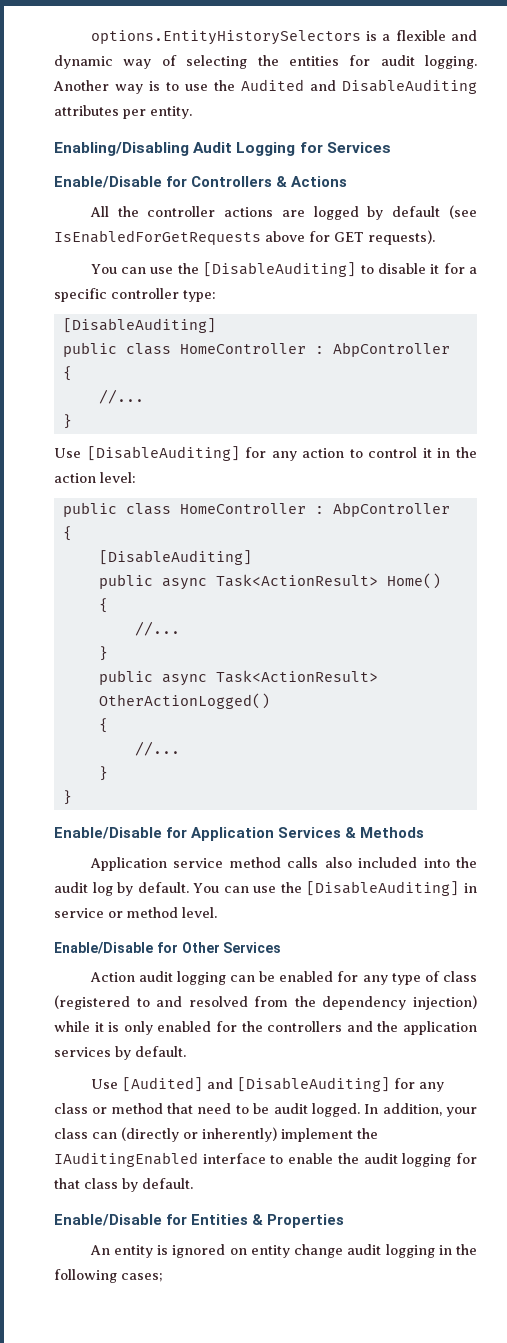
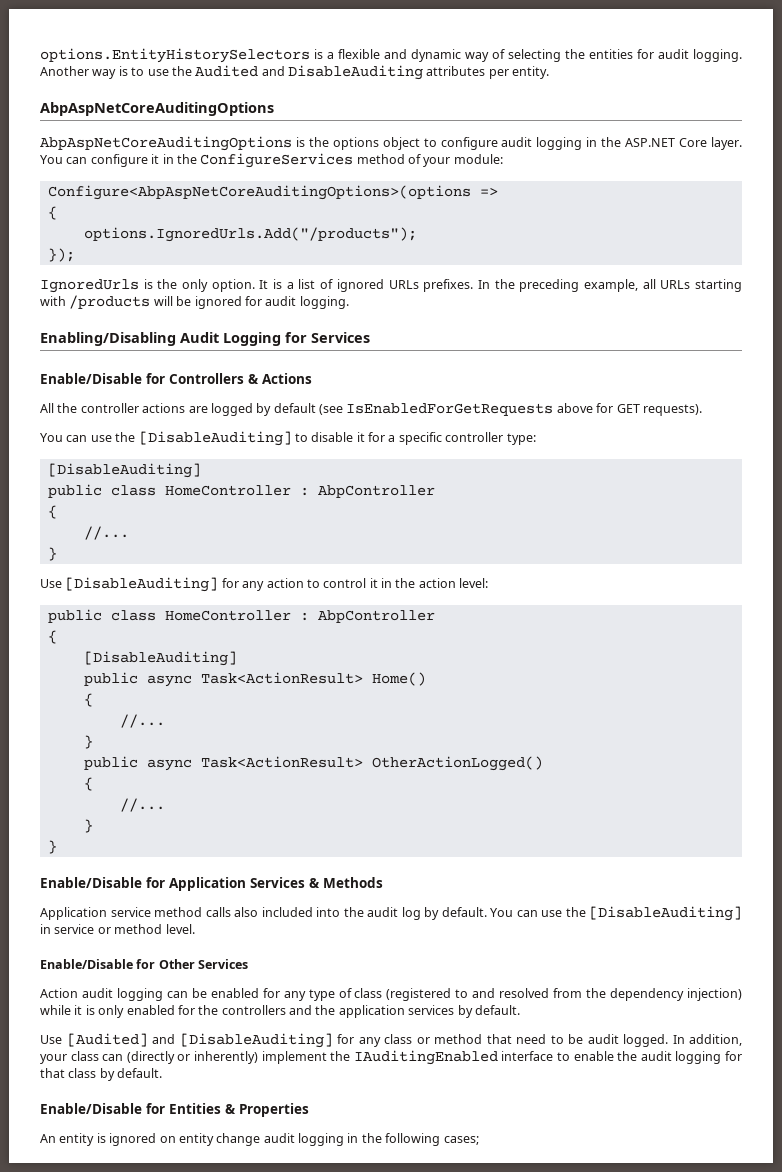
  Another way is to use the Audited and DisableAuditing attributes per entity.
+ AbpAspNetCoreAuditingOptions
+ AbpAspNetCoreAuditingOptions is the options object to configure audit logging in the ASP.NET Core layer. You can configure it in the ConfigureServices method of your module:
+ Configure<AbpAspNetCoreAuditingOptions>(options =>
+ {
+ options.IgnoredUrls.Add("/products");
+ });
+ IgnoredUrls is the only option. It is a list of ignored URLs prefixes. In the preceding example, all URLs starting with /products will be ignored for audit logging.

